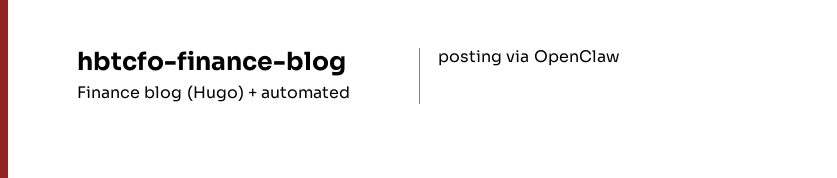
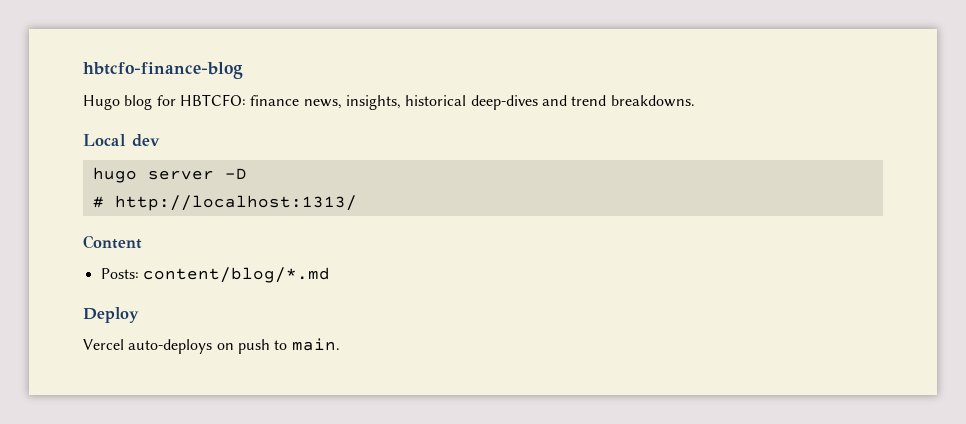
- Finance blog (Hugo) + automated posting via OpenClaw
+ Hugo blog for HBTCFO: finance news, insights, historical deep-dives and trend breakdowns.
+ Local dev
+ hugo server -D
+ # http://localhost:1313/
+ Content
+ Posts: content/blog/*.md
+ Deploy
+ Vercel auto-deploys on push to main.

